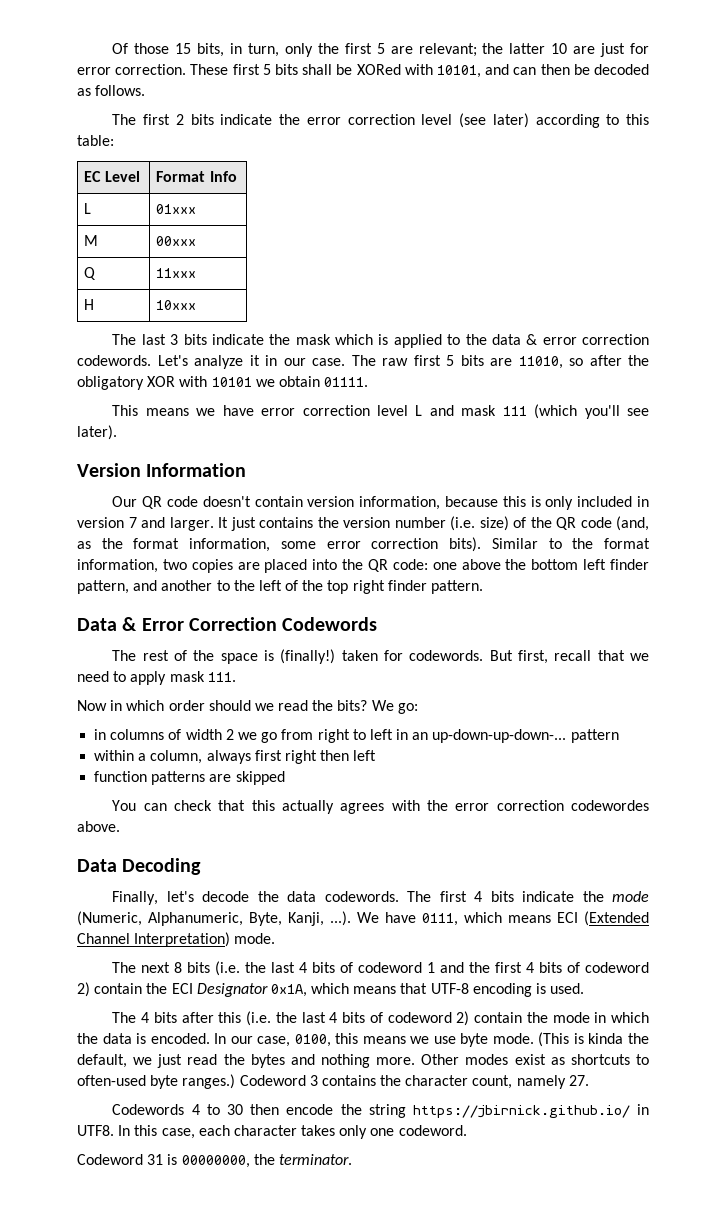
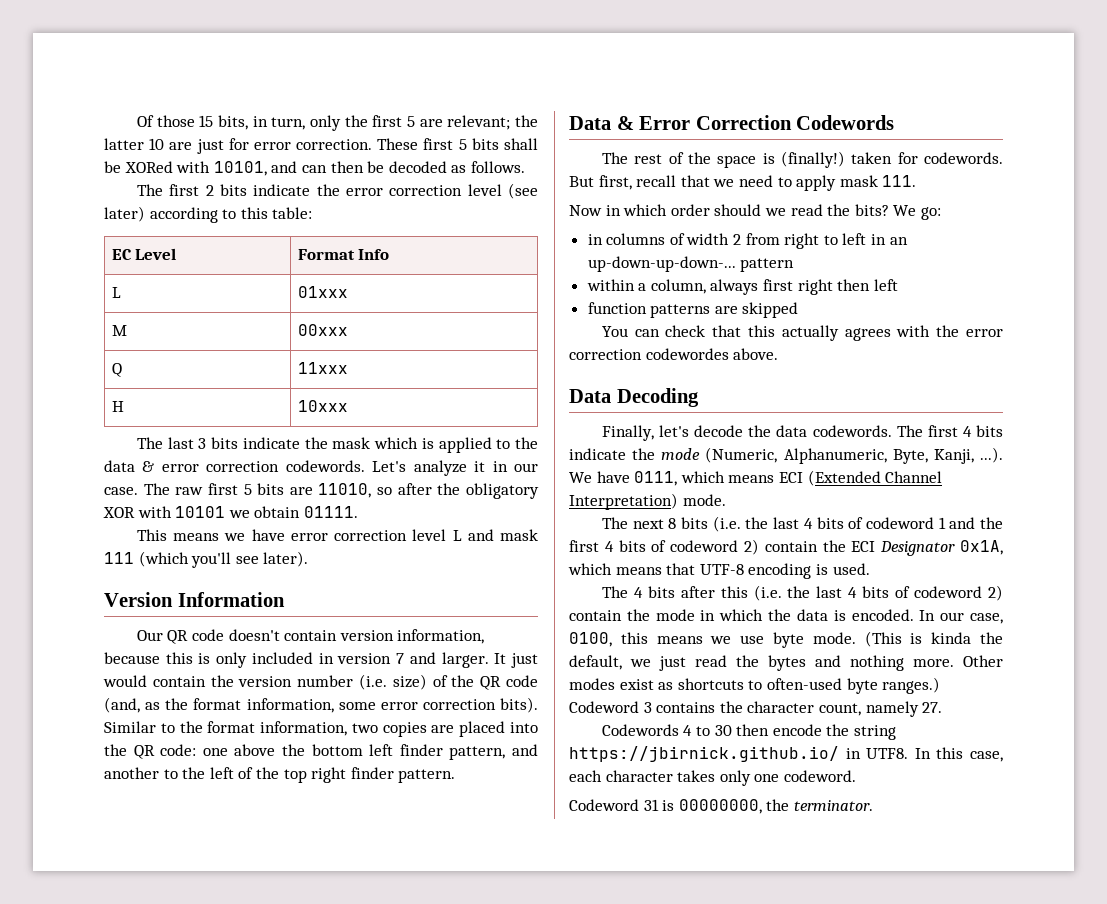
- It just contains the version number (i.e. size) of the QR code (and, as the format information, some error correction bits).
+ It just would contain the version number (i.e. size) of the QR code (and, as the format information, some error correction bits).
- in columns of width 2 we go from right to left in an up-down-up-down-... pattern
+ in columns of width 2 from right to left in an up-down-up-down-... pattern

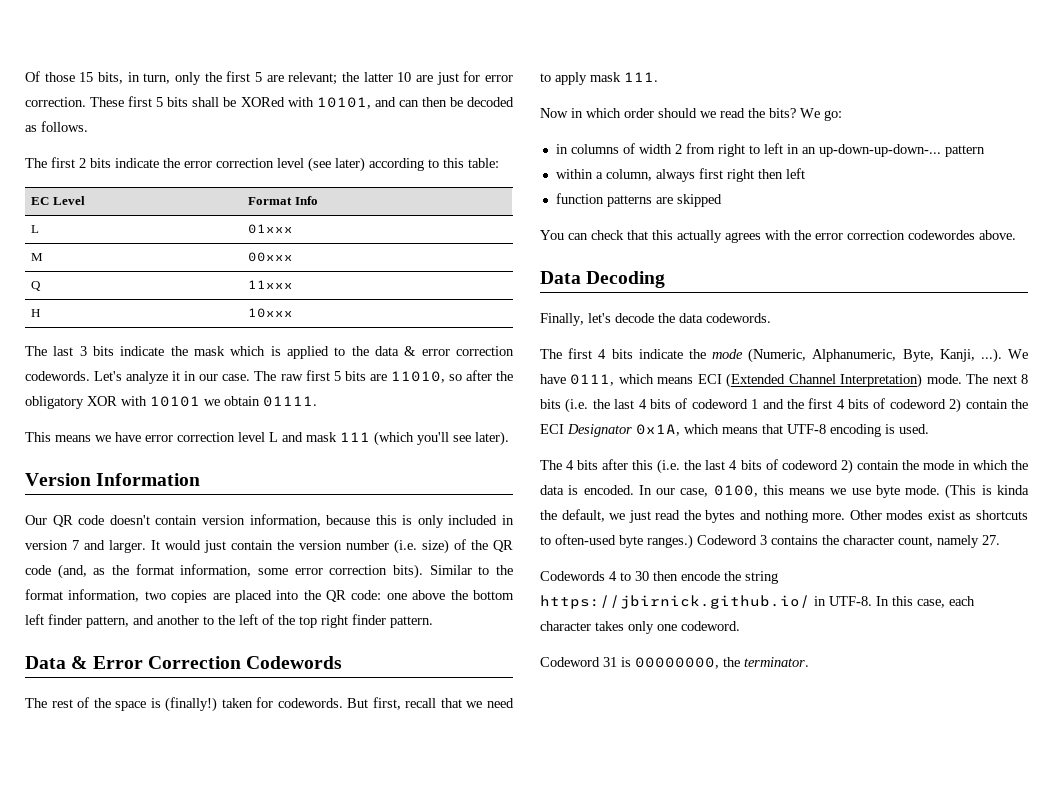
- It just would contain the version number (i.e. size) of the QR code (and, as the format information, some error correction bits).
+ It would just contain the version number (i.e. size) of the QR code (and, as the format information, some error correction bits).
- Finally, let's decode the data codewords. The first 4 bits indicate the mode (Numeric, Alphanumeric, Byte, Kanji, ...). We have 0111, which means ECI (Extended Channel Interpretation) mode.
- The next 8 bits (i.e. the last 4 bits of codeword 1 and the first 4 bits of codeword 2) contain the ECI Designator 0x1A, which means that UTF-8 encoding is used.
+ Finally, let's decode the data codewords.
+ The first 4 bits indicate the mode (Numeric, Alphanumeric, Byte, Kanji, ...). We have 0111, which means ECI (Extended Channel Interpretation) mode. The next 8 bits (i.e. the last 4 bits of codeword 1 and the first 4 bits of codeword 2) contain the ECI Designator 0x1A, which means that UTF-8 encoding is used.
- Codewords 4 to 30 then encode the string https://jbirnick.github.io/ in UTF8.
+ Codewords 4 to 30 then encode the string https://jbirnick.github.io/ in UTF-8.

